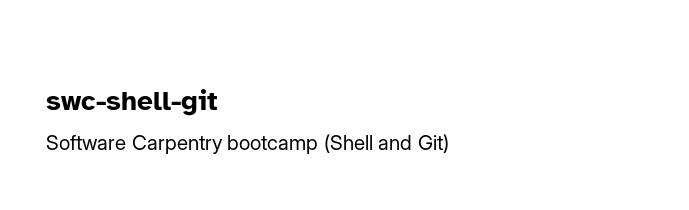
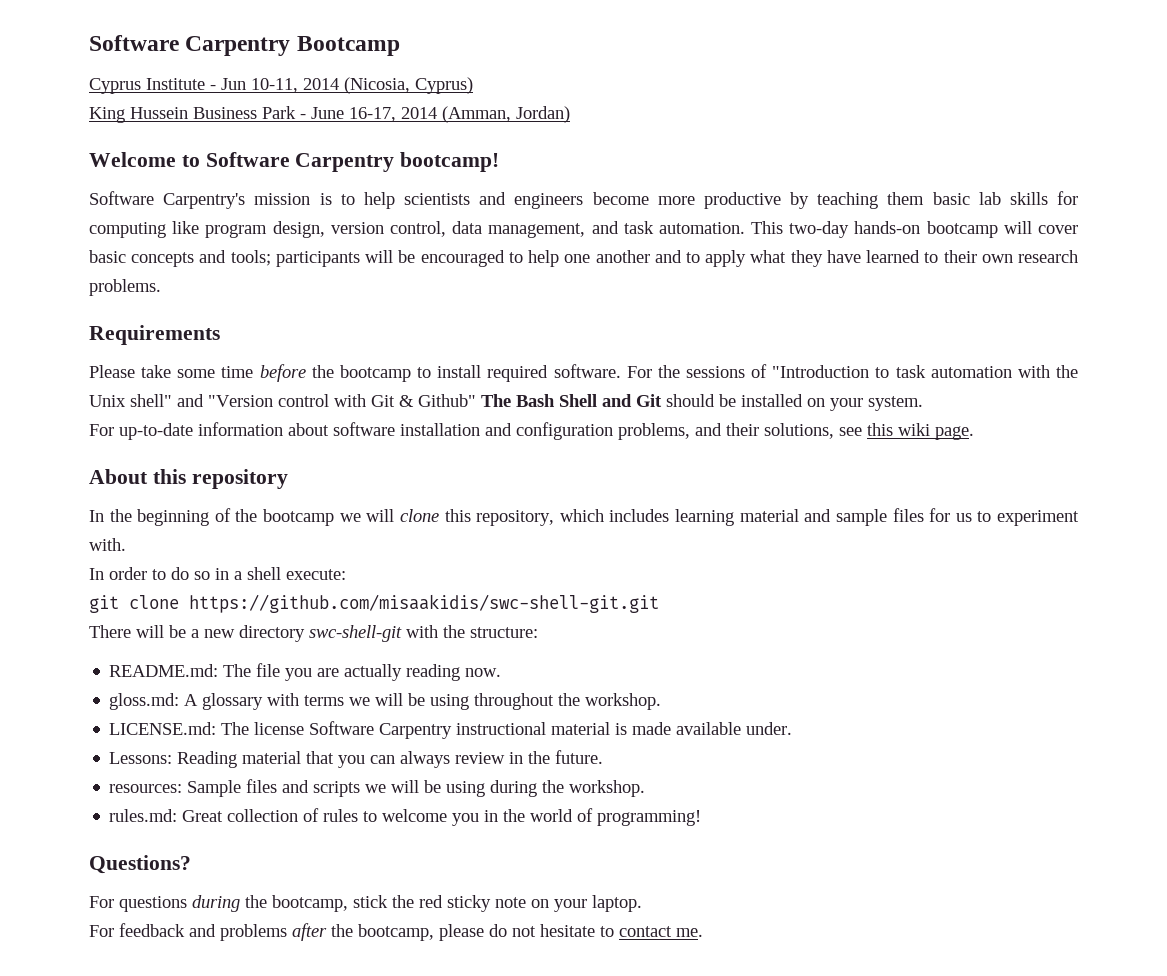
- swc-shell-git
- Software Carpentry bootcamp (Shell and Git)
+ Software Carpentry Bootcamp
+ Cyprus Institute - Jun 10-11, 2014 (Nicosia, Cyprus)
+ King Hussein Business Park - June 16-17, 2014 (Amman, Jordan)
+ Welcome to Software Carpentry bootcamp!
+ Software Carpentry's mission is to help scientists and engineers become more productive by teaching them basic lab skills for computing like program design, version control, data management, and task automation. This two-day hands-on bootcamp will cover basic concepts and tools; participants will be encouraged to help one another and to apply what they have learned to their own research problems.
+ Requirements
+ Please take some time before the bootcamp to install required software. For the sessions of "Introduction to task automation with the Unix shell" and "Version control with Git & Github" The Bash Shell and Git should be installed on your system.
+ For up-to-date information about software installation and configuration problems, and their solutions, see this wiki page.
+ About this repository
+ In the beginning of the bootcamp we will clone this repository, which includes learning material and sample files for us to experiment with.
+ In order to do so in a shell execute:
+ git clone https://github.com/misaakidis/swc-shell-git.git
+ There will be a new directory swc-shell-git with the structure:
+ README.md: The file you are actually reading now.
+ gloss.md: A glossary with terms we will be using throughout the workshop.
+ LICENSE.md: The license Software Carpentry instructional material is made available under.
+ Lessons: Reading material that you can always review in the future.
+ resources: Sample files and scripts we will be using during the workshop.
+ rules.md: Great collection of rules to welcome you in the world of programming!
+ Questions?
+ For questions during the bootcamp, stick the red sticky note on your laptop.
+ For feedback and problems after the bootcamp, please do not hesitate to contact me.

